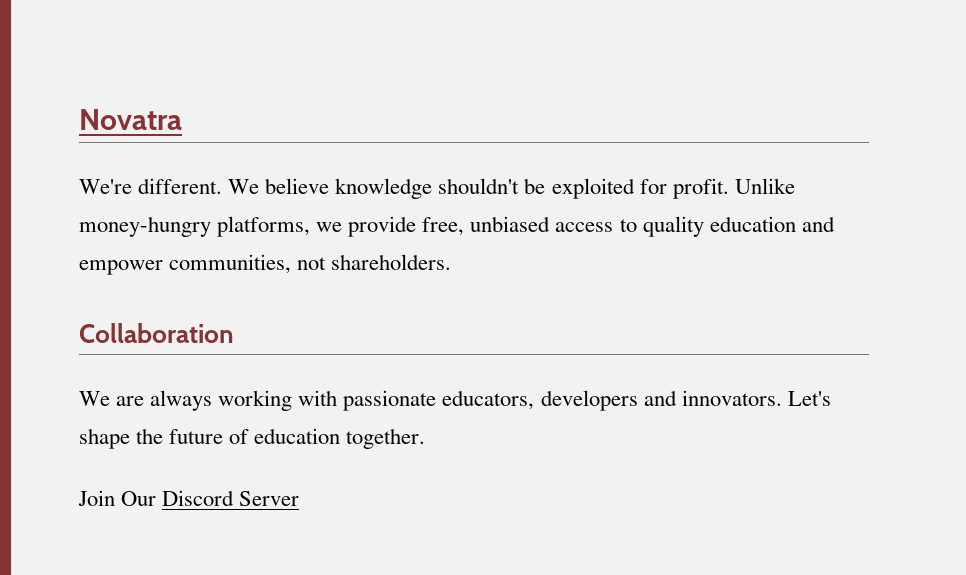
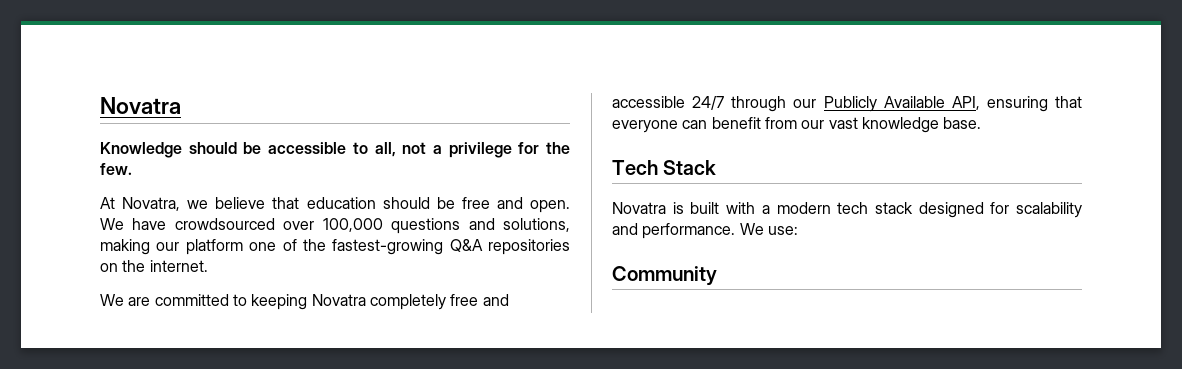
- We're different. We believe knowledge shouldn't be exploited for profit. Unlike money-hungry platforms, we provide free, unbiased access to quality education and empower communities, not shareholders.
- Collaboration
- We are always working with passionate educators, developers and innovators. Let's shape the future of education together.
- Join Our Discord Server
+ Knowledge should be accessible to all, not a privilege for the few.
+ At Novatra, we believe that education should be free and open. We have crowdsourced over 100,000 questions and solutions, making our platform one of the fastest-growing Q&A repositories on the internet.
+ We are committed to keeping Novatra completely free and accessible 24/7 through our Publicly Available API, ensuring that everyone can benefit from our vast knowledge base.
+ Tech Stack
+ Novatra is built with a modern tech stack designed for scalability and performance. We use:
+ Community

